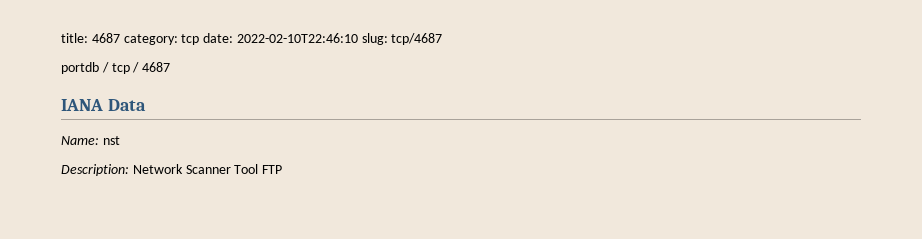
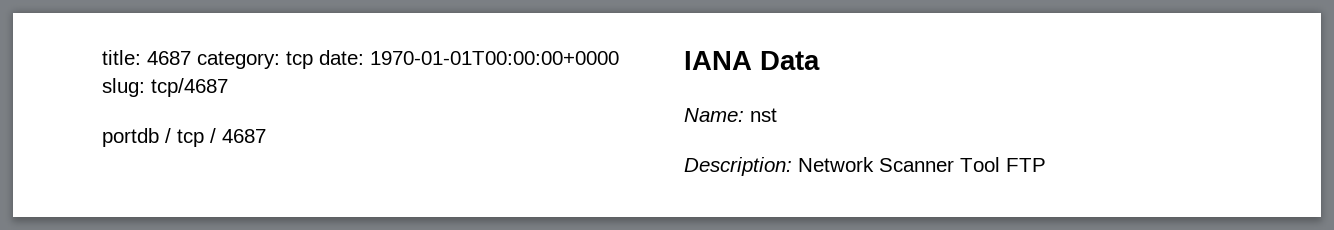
- title: 4687 category: tcp date: 2022-02-10T22:46:10 slug: tcp/4687
+ title: 4687 category: tcp date: 1970-01-01T00:00:00+0000 slug: tcp/4687

